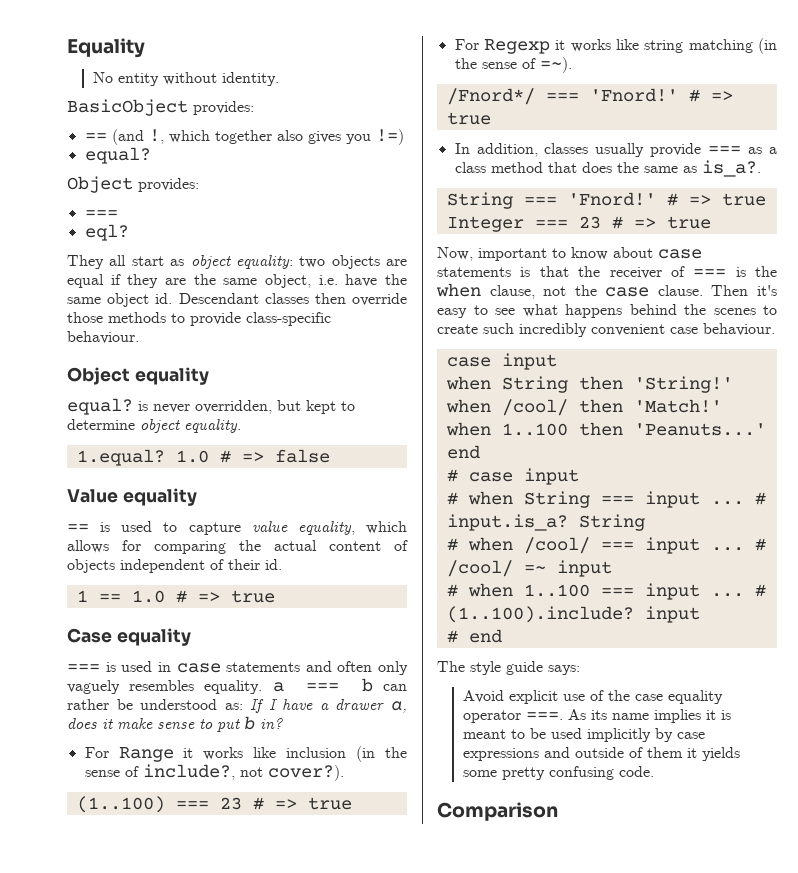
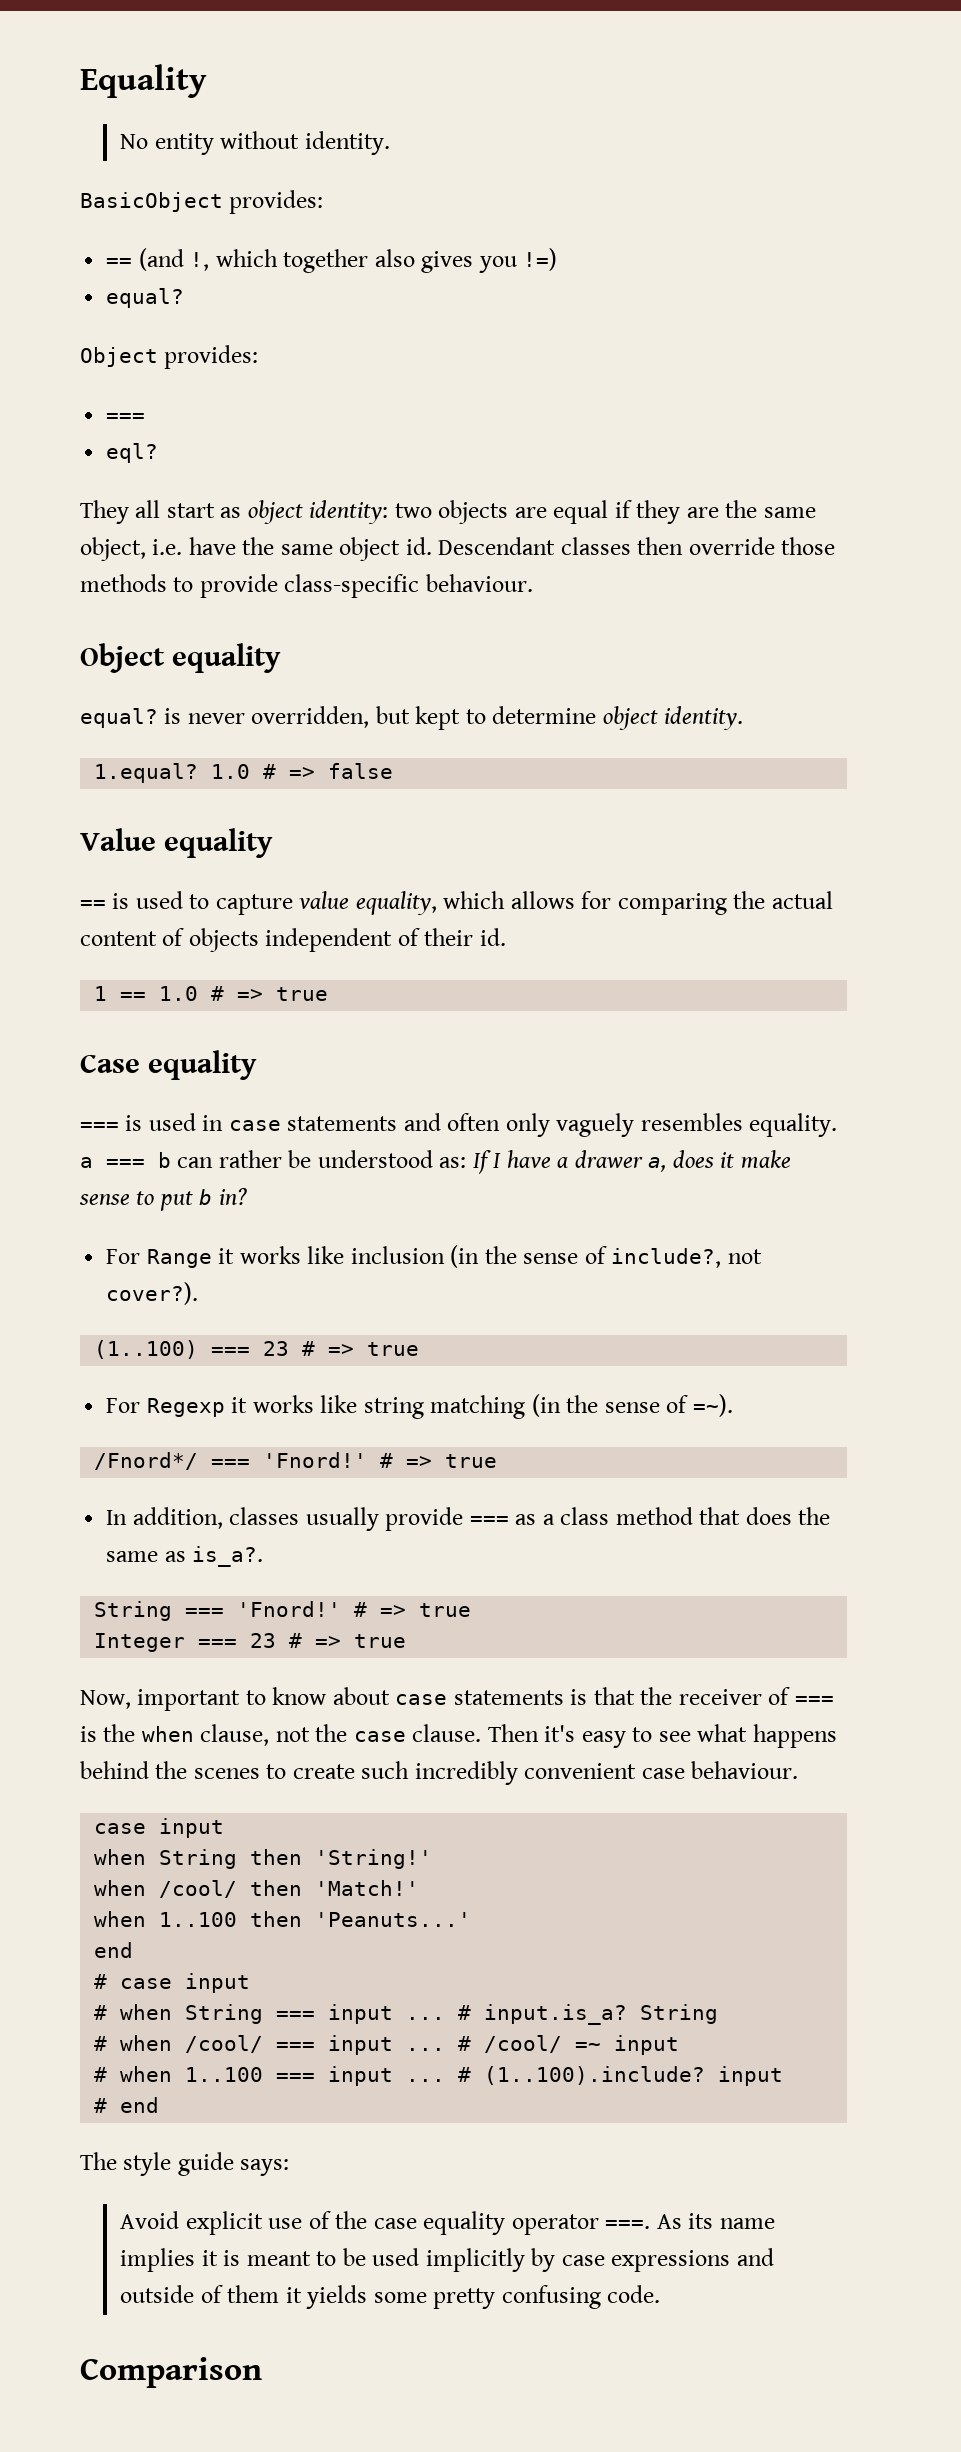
- They all start as object equality: two objects are equal if they are the same object, i.e. have the same object id.
+ They all start as object identity: two objects are equal if they are the same object, i.e. have the same object id.
- equal? is never overridden, but kept to determine object equality.
+ equal? is never overridden, but kept to determine object identity.

